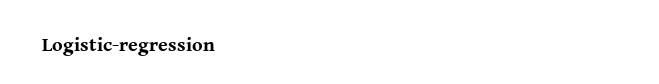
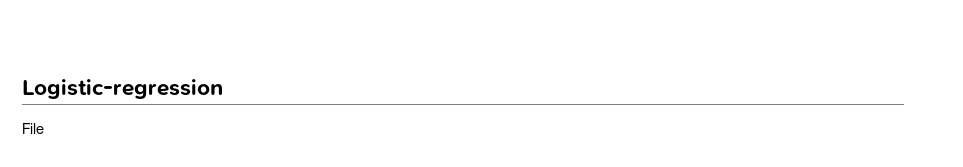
+ File

